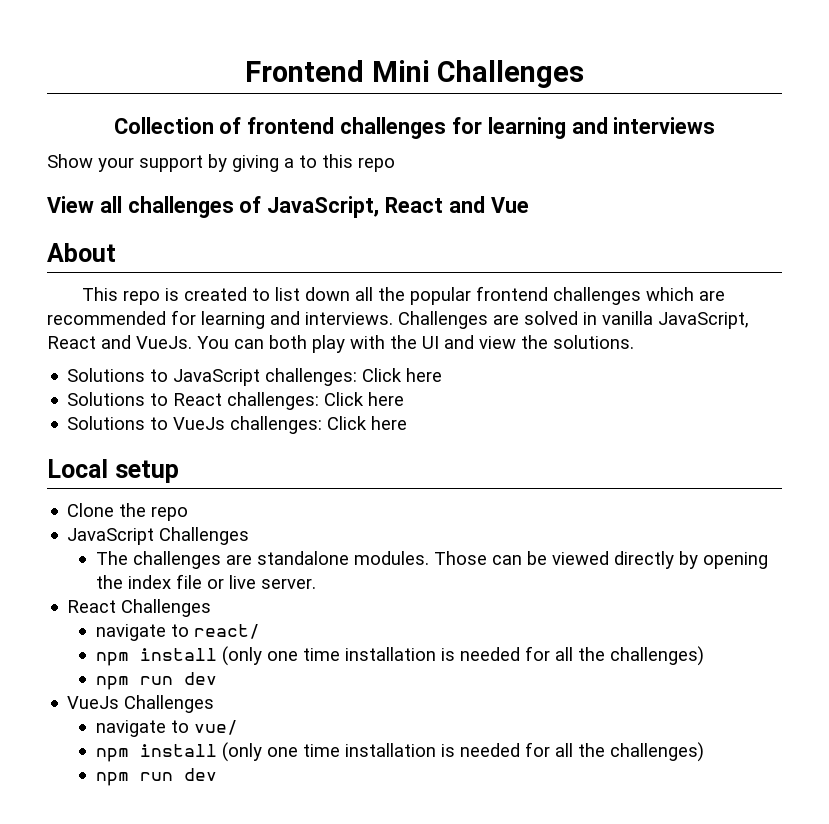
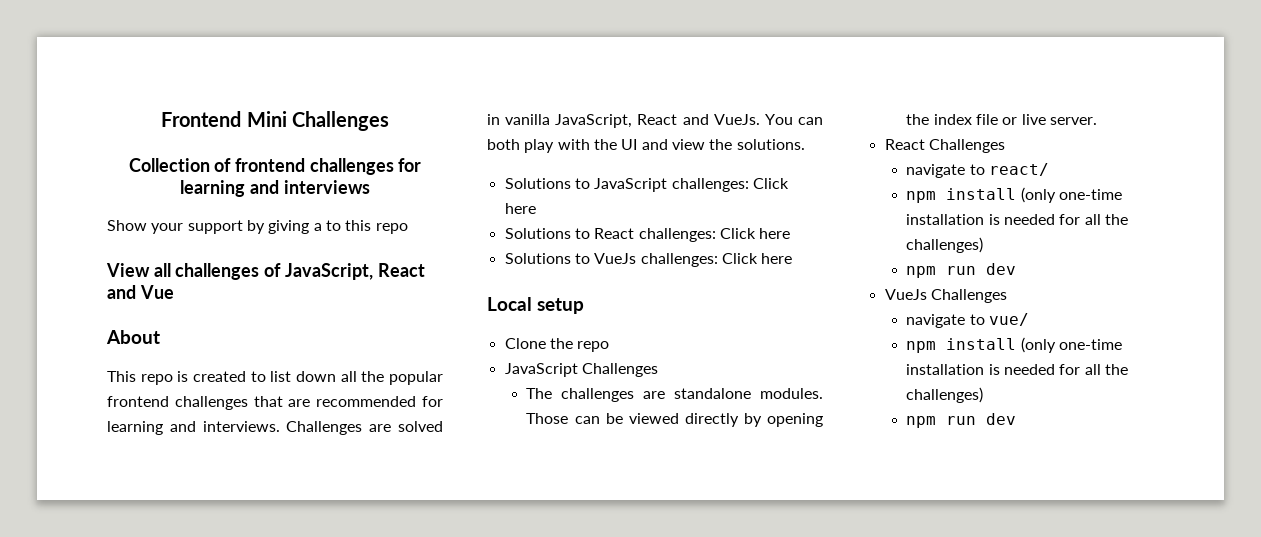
- This repo is created to list down all the popular frontend challenges which are recommended for learning and interviews.
+ This repo is created to list down all the popular frontend challenges that are recommended for learning and interviews.
  navigate to react/
- npm install (only one time installation is needed for all the challenges)
+ npm install (only one-time installation is needed for all the challenges)
  navigate to vue/
- npm install (only one time installation is needed for all the challenges)
+ npm install (only one-time installation is needed for all the challenges)

